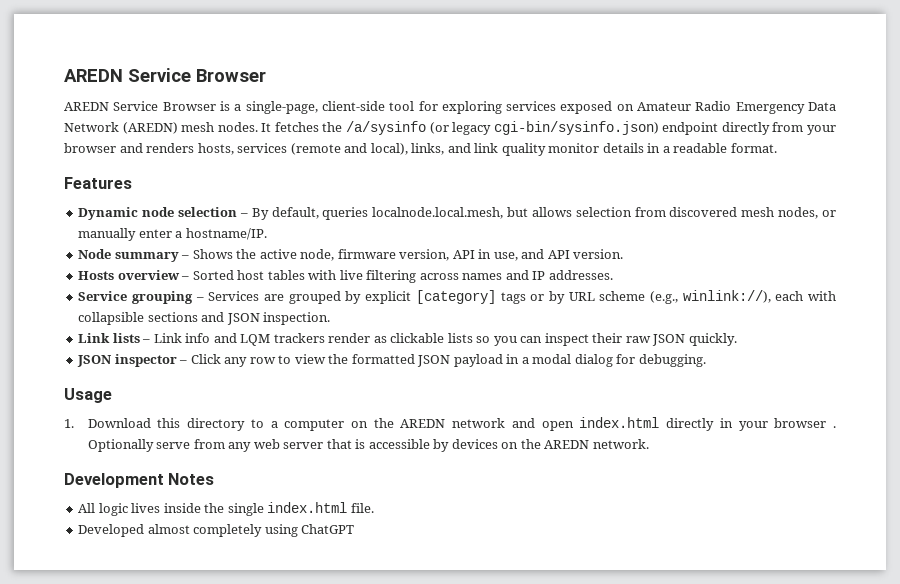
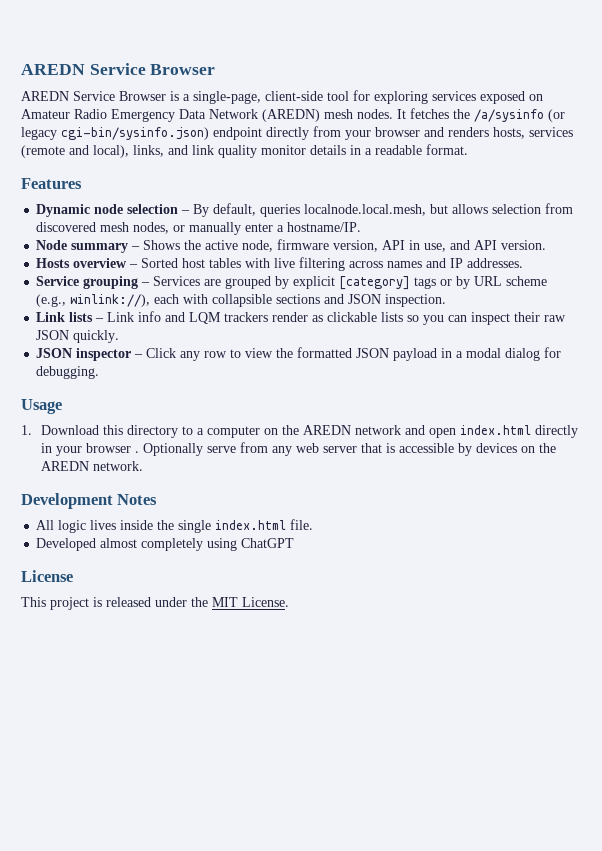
+ License
+ This project is released under the MIT License.

